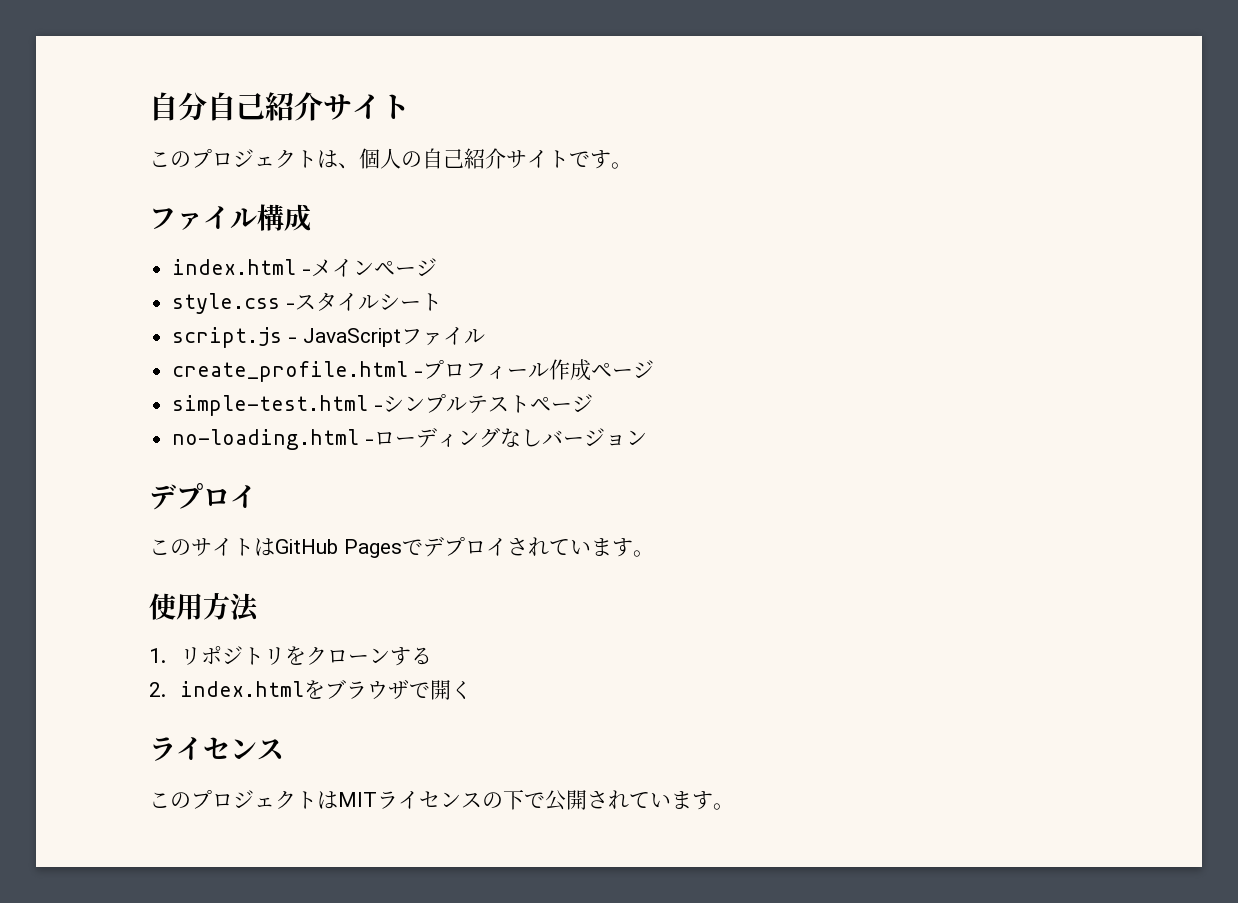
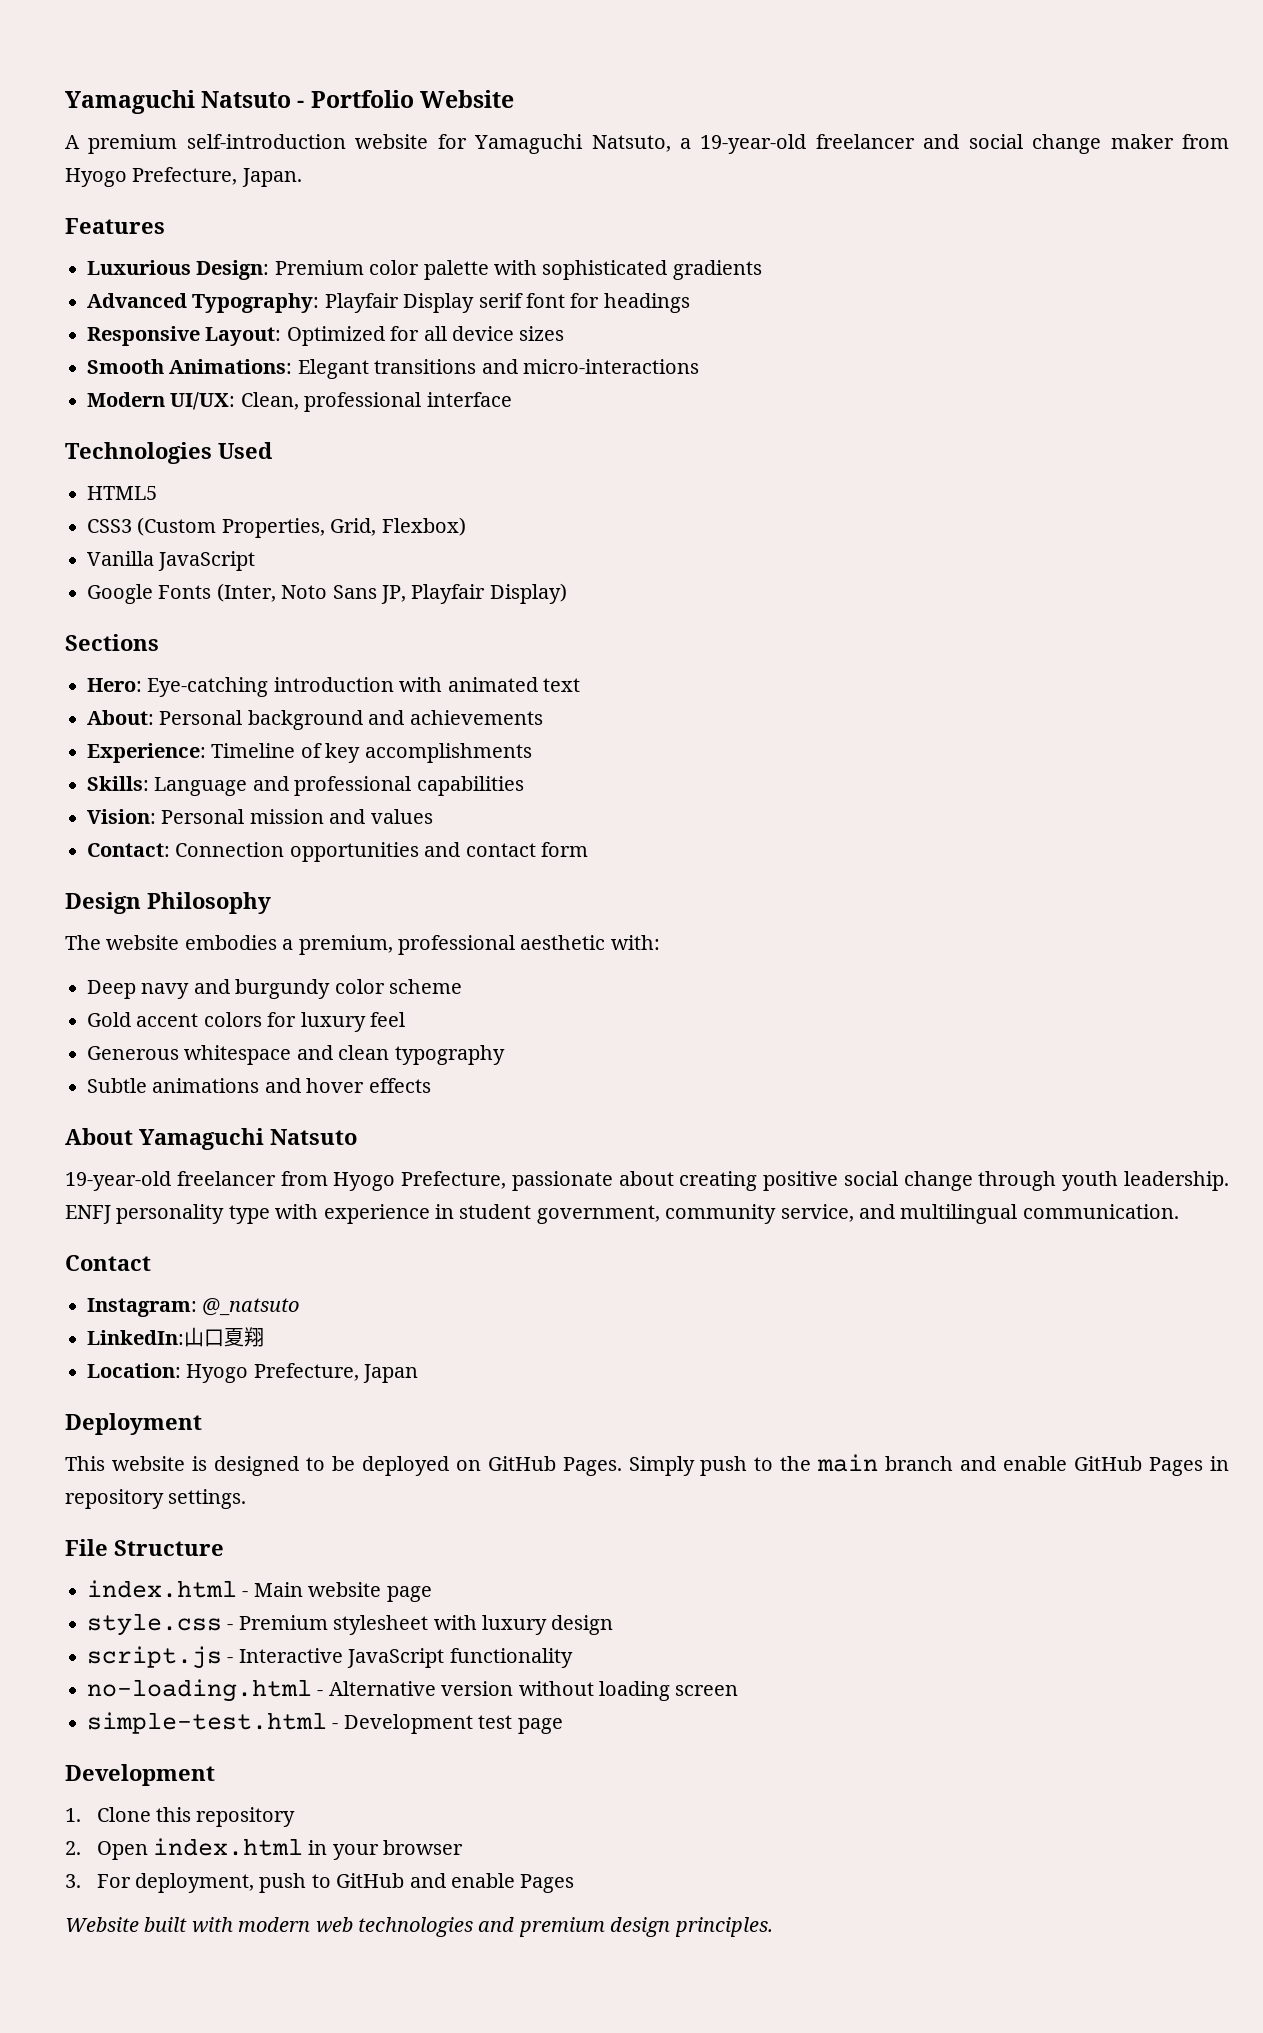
- 自分自己紹介サイト
- このプロジェクトは、個人の自己紹介サイトです。
- ファイル構成
+ Yamaguchi Natsuto - Portfolio Website
+ A premium self-introduction website for Yamaguchi Natsuto, a 19-year-old freelancer and social change maker from Hyogo Prefecture, Japan.
+ Features
+ Luxurious Design: Premium color palette with sophisticated gradients
+ Advanced Typography: Playfair Display serif font for headings
+ Responsive Layout: Optimized for all device sizes
+ Smooth Animations: Elegant transitions and micro-interactions
+ Modern UI/UX: Clean, professional interface
+ Technologies Used
+ HTML5
+ CSS3 (Custom Properties, Grid, Flexbox)
+ Vanilla JavaScript
+ Google Fonts (Inter, Noto Sans JP, Playfair Display)
+ Sections
+ Hero: Eye-catching introduction with animated text
+ About: Personal background and achievements
+ Experience: Timeline of key accomplishments
+ Skills: Language and professional capabilities
+ Vision: Personal mission and values
+ Contact: Connection opportunities and contact form
+ Design Philosophy
+ The website embodies a premium, professional aesthetic with:
+ Deep navy and burgundy color scheme
+ Gold accent colors for luxury feel
+ Generous whitespace and clean typography
+ Subtle animations and hover effects
+ About Yamaguchi Natsuto
+ 19-year-old freelancer from Hyogo Prefecture, passionate about creating positive social change through youth leadership. ENFJ personality type with experience in student government, community service, and multilingual communication.
+ Contact
+ Instagram: @_natsuto
+ LinkedIn:山口夏翔
+ Location: Hyogo Prefecture, Japan
+ Deployment
+ This website is designed to be deployed on GitHub Pages. Simply push to the main branch and enable GitHub Pages in repository settings.
+ File Structure
- index.html -メインページ
+ index.html - Main website page
- style.css -スタイルシート
- script.js - JavaScriptファイル
- create_profile.html -プロフィール作成ページ
- simple-test.html -シンプルテストページ
- no-loading.html -ローディングなしバージョン
- デプロイ
- このサイトはGitHub Pagesでデプロイされています。
- 使用方法
- 1.リポジトリをクローンする
- 2. index.htmlをブラウザで開く
- ライセンス
- このプロジェクトはMITライセンスの下で公開されています。
+ style.css - Premium stylesheet with luxury design
+ script.js - Interactive JavaScript functionality
+ no-loading.html - Alternative version without loading screen
+ simple-test.html - Development test page
+ Development
+ 1. Clone this repository
+ 2. Open index.html in your browser
+ 3. For deployment, push to GitHub and enable Pages
+ Website built with modern web technologies and premium design principles.

